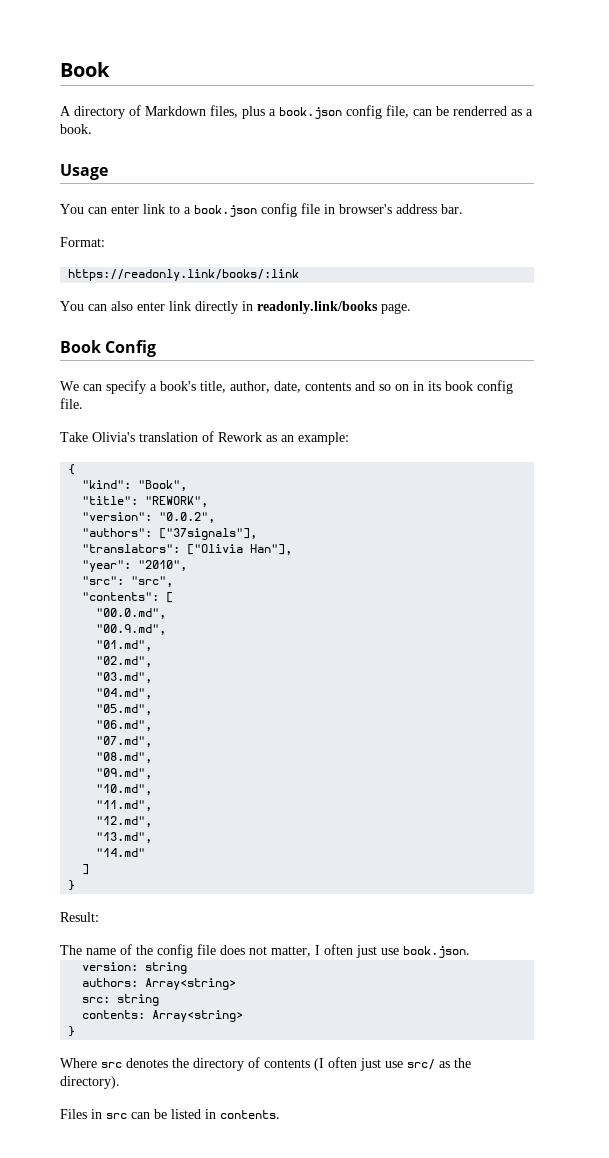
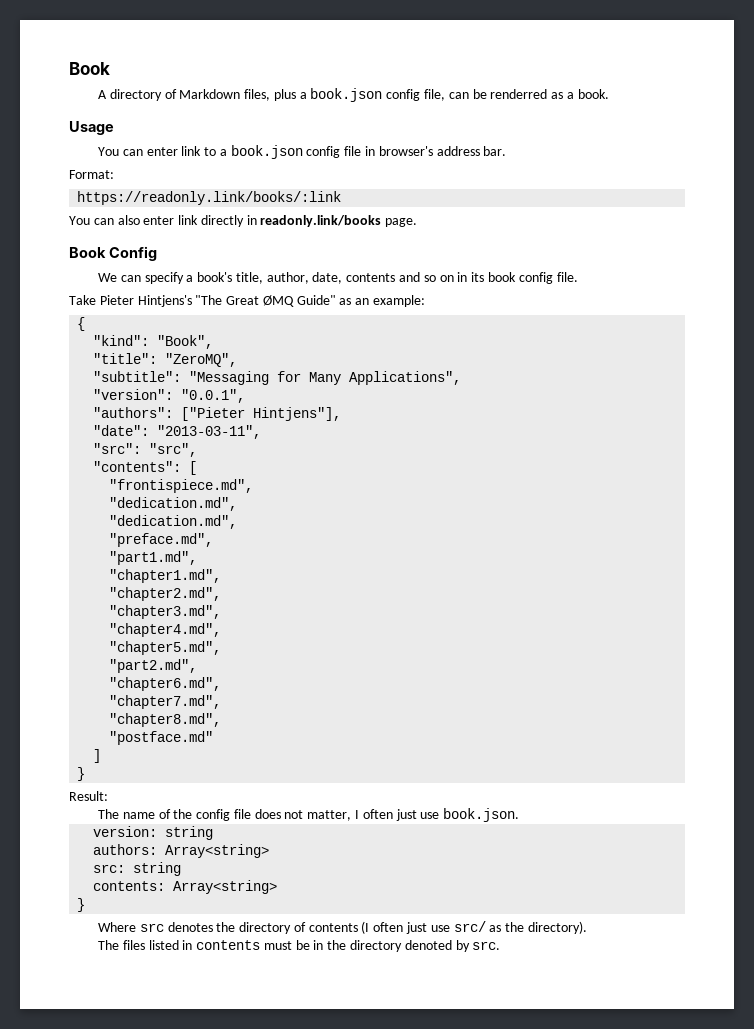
- Take Olivia's translation of Rework as an example:
+ Take Pieter Hintjens's "The Great ØMQ Guide" as an example:
- "title": "REWORK",
+ "title": "ZeroMQ",
+ "subtitle": "Messaging for Many Applications",
- "version": "0.0.2",
+ "version": "0.0.1",
- "authors": ["37signals"],
- "translators": ["Olivia Han"],
- "year": "2010",
+ "authors": ["Pieter Hintjens"],
+ "date": "2013-03-11",
  "src": "src",
  "contents": [
- "00.0.md",
- "00.9.md",
- "01.md",
- "02.md",
- "03.md",
- "04.md",
- "05.md",
- "06.md",
- "07.md",
- "08.md",
- "09.md",
- "10.md",
- "11.md",
- "12.md",
- "13.md",
- "14.md"
+ "frontispiece.md",
+ "dedication.md",
+ "dedication.md",
+ "preface.md",
+ "part1.md",
+ "chapter1.md",
+ "chapter2.md",
+ "chapter3.md",
+ "chapter4.md",
+ "chapter5.md",
+ "part2.md",
+ "chapter6.md",
+ "chapter7.md",
+ "chapter8.md",
+ "postface.md"
- Files in src can be listed in contents.
+ The files listed in contents must be in the directory denoted by src.

